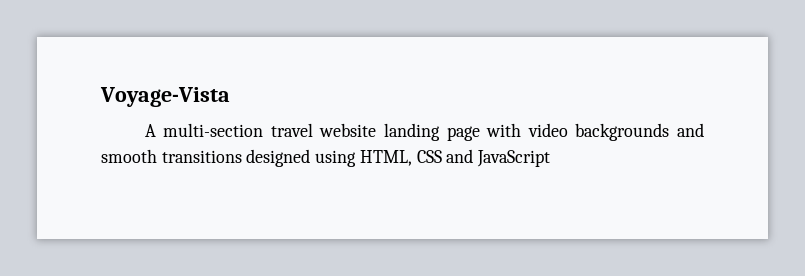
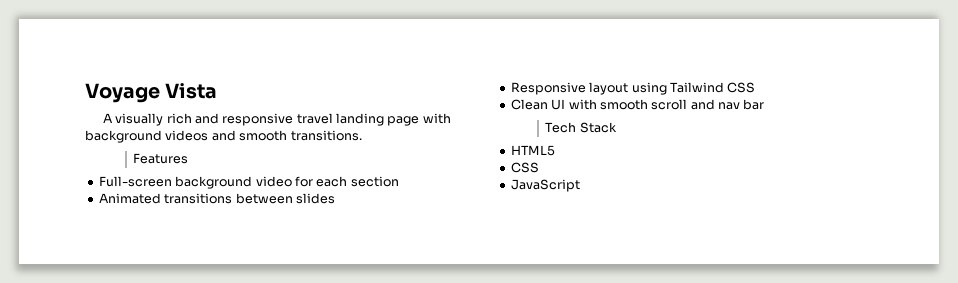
- Voyage-Vista
+ Voyage Vista
- A multi-section travel website landing page with video backgrounds and smooth transitions designed using HTML, CSS and JavaScript
+ A visually rich and responsive travel landing page with background videos and smooth transitions.
+ Features
+ Full-screen background video for each section
+ Animated transitions between slides
+ Responsive layout using Tailwind CSS
+ Clean UI with smooth scroll and nav bar
+ Tech Stack
+ HTML5
+ CSS
+ JavaScript

